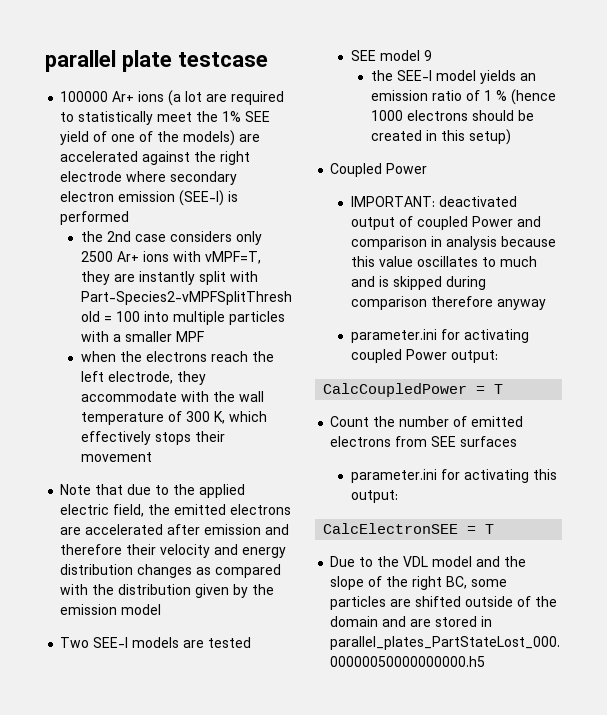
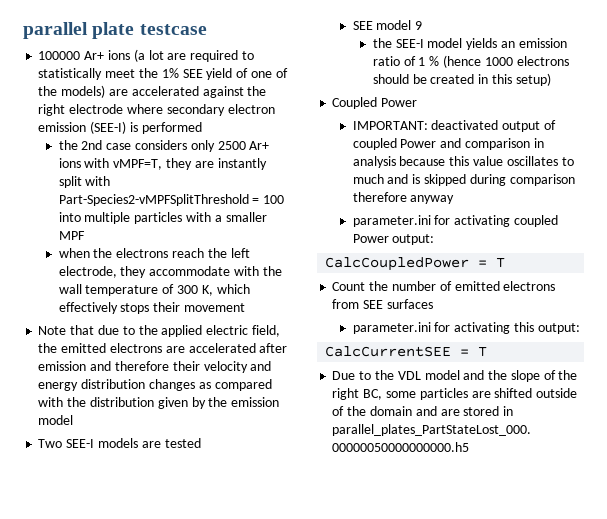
- CalcElectronSEE = T
+ CalcCurrentSEE = T

